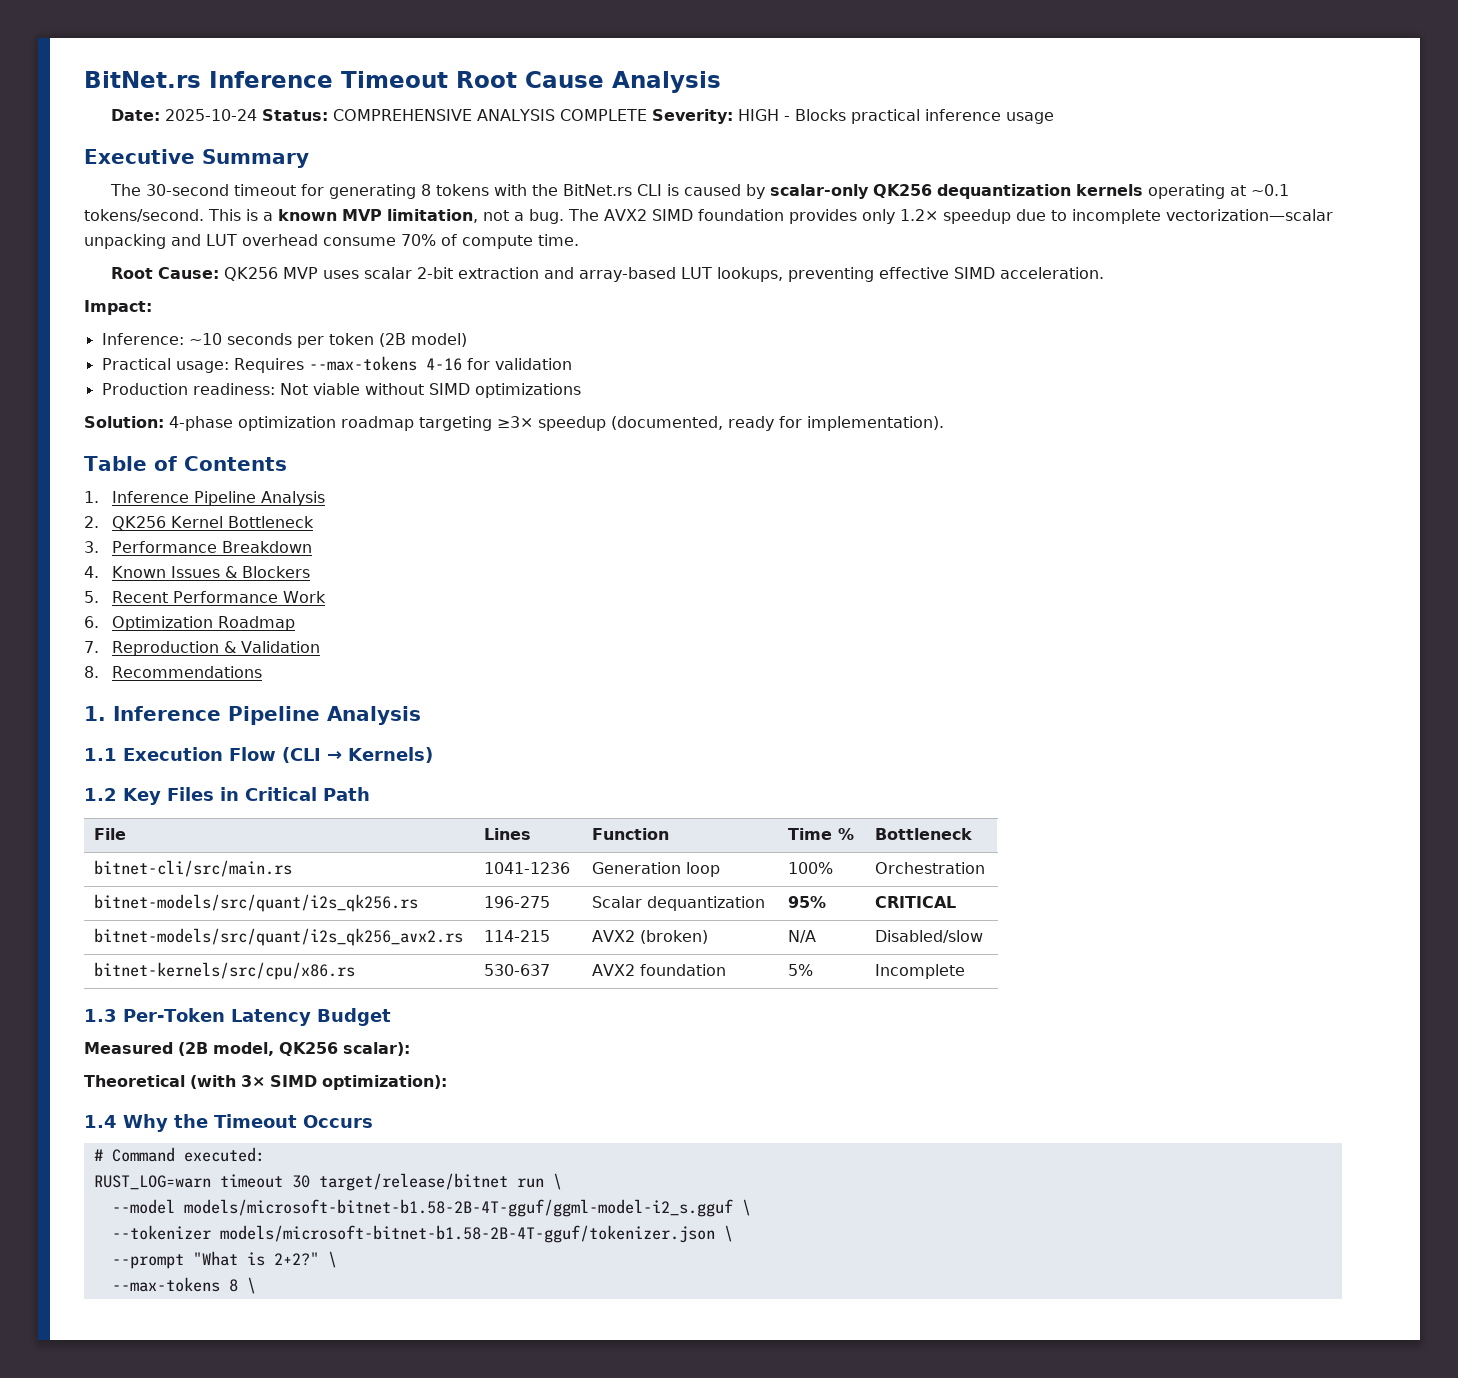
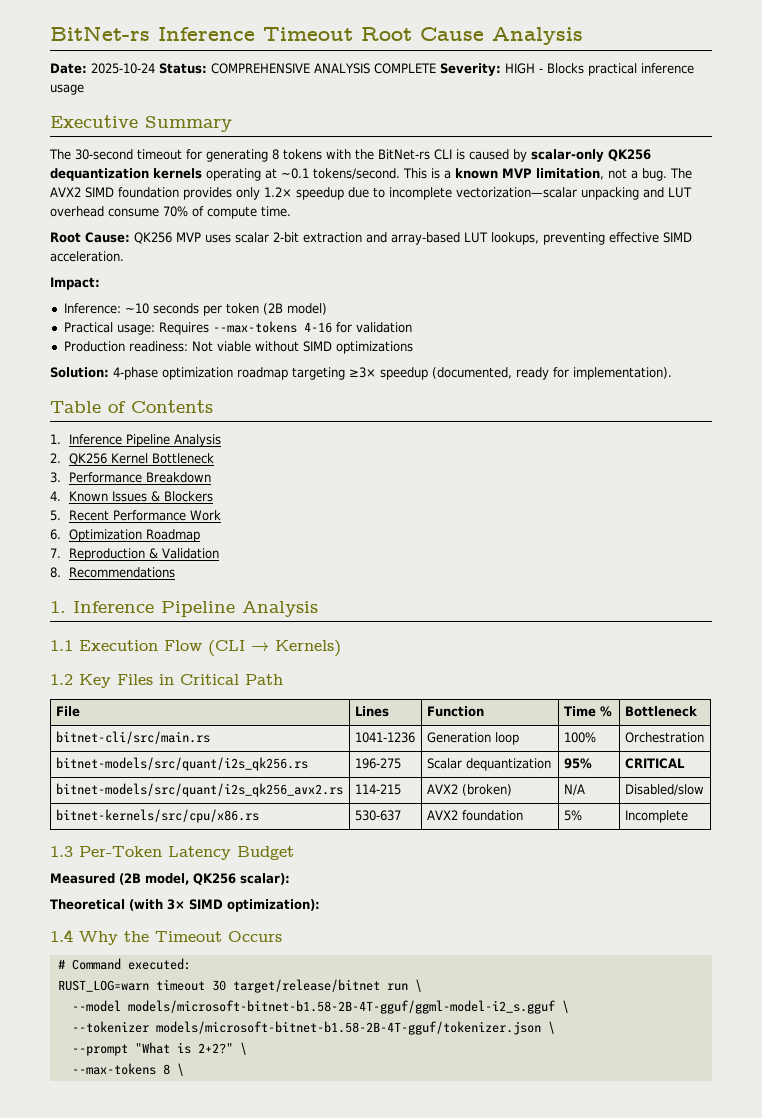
- BitNet.rs Inference Timeout Root Cause Analysis
+ BitNet-rs Inference Timeout Root Cause Analysis
- The 30-second timeout for generating 8 tokens with the BitNet.rs CLI is caused by scalar-only QK256 dequantization kernels operating at ~0.1 tokens/second.
+ The 30-second timeout for generating 8 tokens with the BitNet-rs CLI is caused by scalar-only QK256 dequantization kernels operating at ~0.1 tokens/second.

